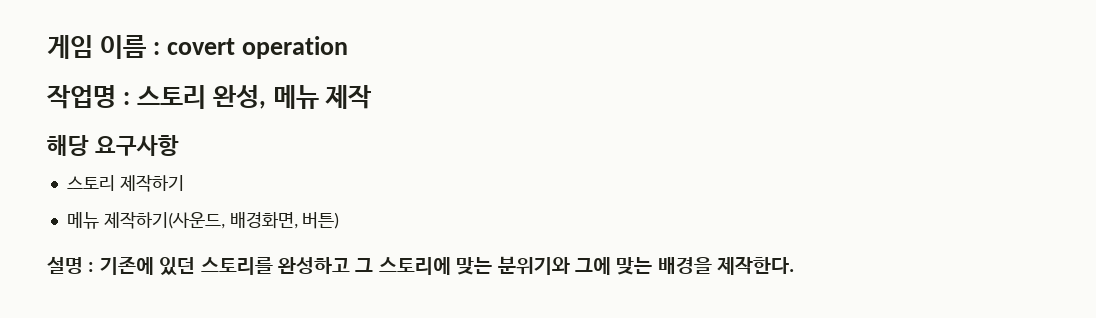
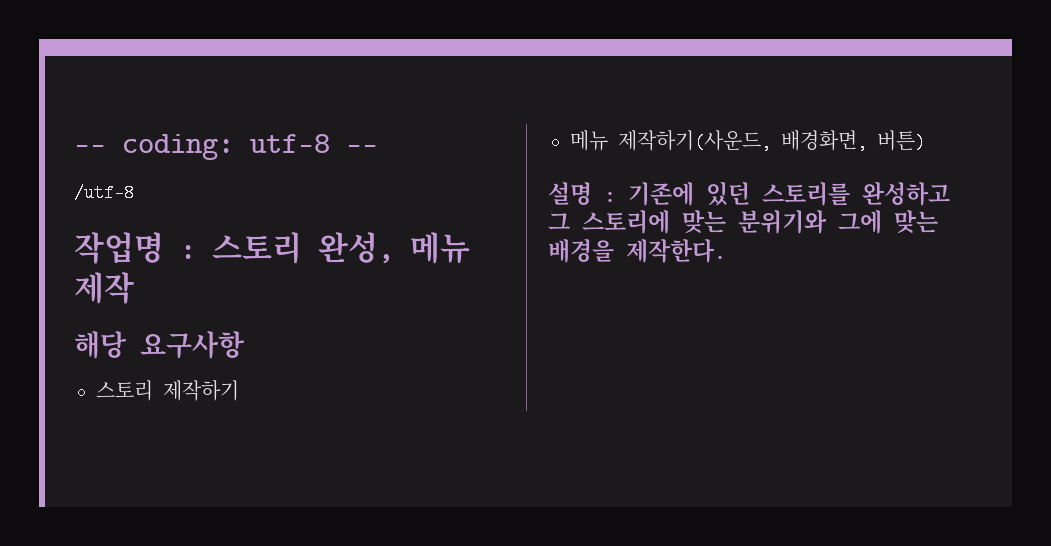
- 게임 이름 : covert operation
+ -- coding: utf-8 --
+ /utf-8

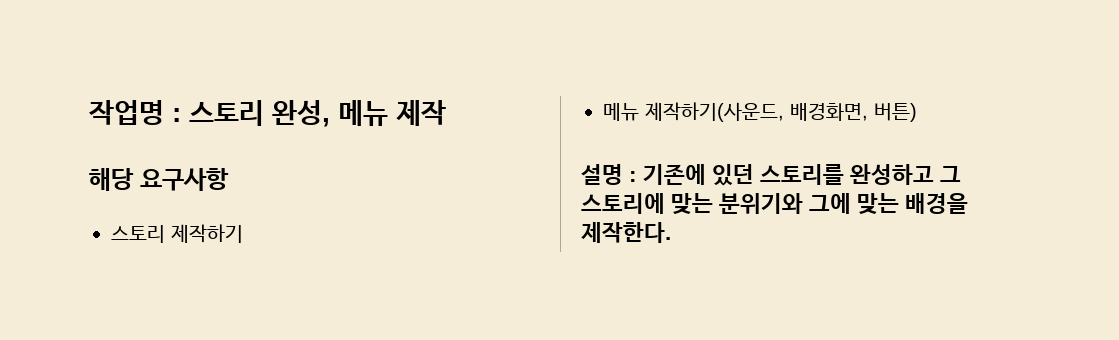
- -- coding: utf-8 --
- /utf-8

